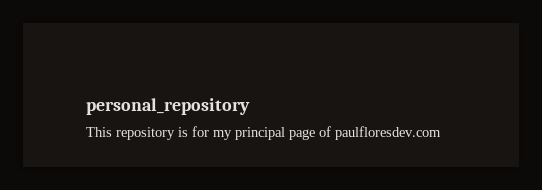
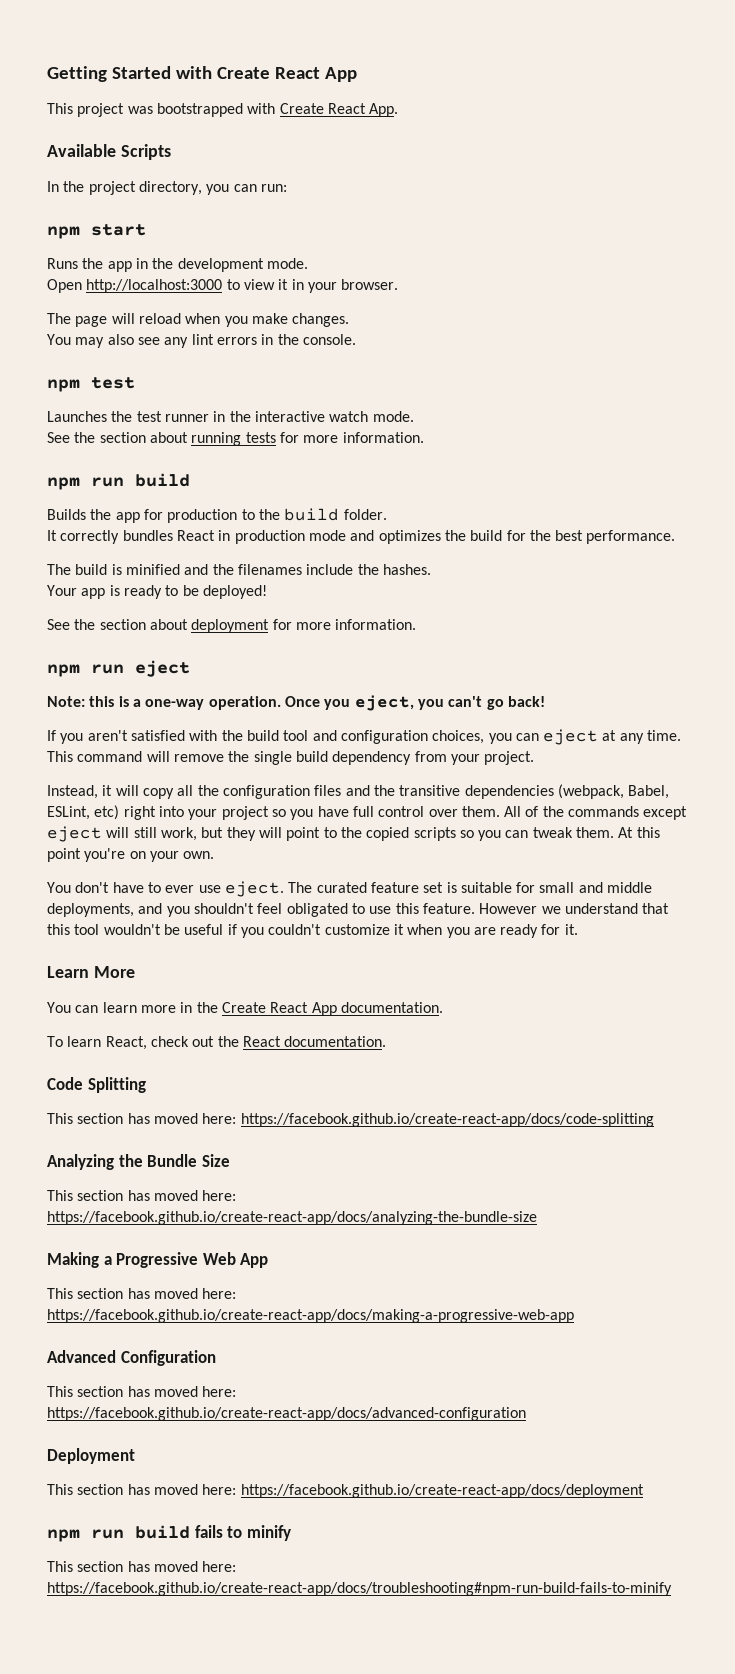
- personal_repository
- This repository is for my principal page of paulfloresdev.com
+ Getting Started with Create React App
+ This project was bootstrapped with Create React App.
+ Available Scripts
+ In the project directory, you can run:
+ npm start
+ Runs the app in the development mode.
+ Open http://localhost:3000 to view it in your browser.
+ The page will reload when you make changes.
+ You may also see any lint errors in the console.
+ npm test
+ Launches the test runner in the interactive watch mode.
+ See the section about running tests for more information.
+ npm run build
+ Builds the app for production to the build folder.
+ It correctly bundles React in production mode and optimizes the build for the best performance.
+ The build is minified and the filenames include the hashes.
+ Your app is ready to be deployed!
+ See the section about deployment for more information.
+ npm run eject
+ Note: this is a one-way operation. Once you eject, you can't go back!
+ If you aren't satisfied with the build tool and configuration choices, you can eject at any time. This command will remove the single build dependency from your project.
+ Instead, it will copy all the configuration files and the transitive dependencies (webpack, Babel, ESLint, etc) right into your project so you have full control over them. All of the commands except eject will still work, but they will point to the copied scripts so you can tweak them. At this point you're on your own.
+ You don't have to ever use eject. The curated feature set is suitable for small and middle deployments, and you shouldn't feel obligated to use this feature. However we understand that this tool wouldn't be useful if you couldn't customize it when you are ready for it.
+ Learn More
+ You can learn more in the Create React App documentation.
+ To learn React, check out the React documentation.
+ Code Splitting
+ This section has moved here: https://facebook.github.io/create-react-app/docs/code-splitting
+ Analyzing the Bundle Size
+ This section has moved here: https://facebook.github.io/create-react-app/docs/analyzing-the-bundle-size
+ Making a Progressive Web App
+ This section has moved here: https://facebook.github.io/create-react-app/docs/making-a-progressive-web-app
+ Advanced Configuration
+ This section has moved here: https://facebook.github.io/create-react-app/docs/advanced-configuration
+ Deployment
+ This section has moved here: https://facebook.github.io/create-react-app/docs/deployment
+ npm run build fails to minify
+ This section has moved here: https://facebook.github.io/create-react-app/docs/troubleshooting#npm-run-build-fails-to-minify

